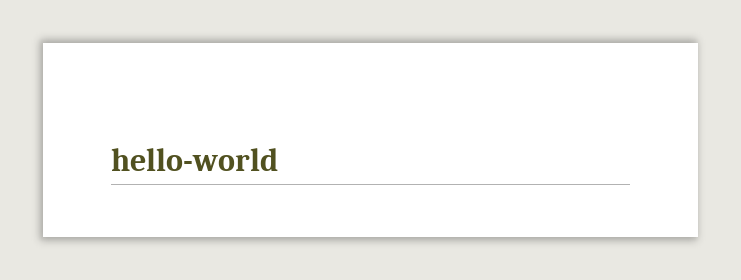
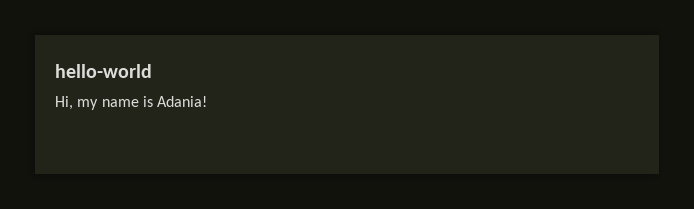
+ Hi, my name is Adania!

